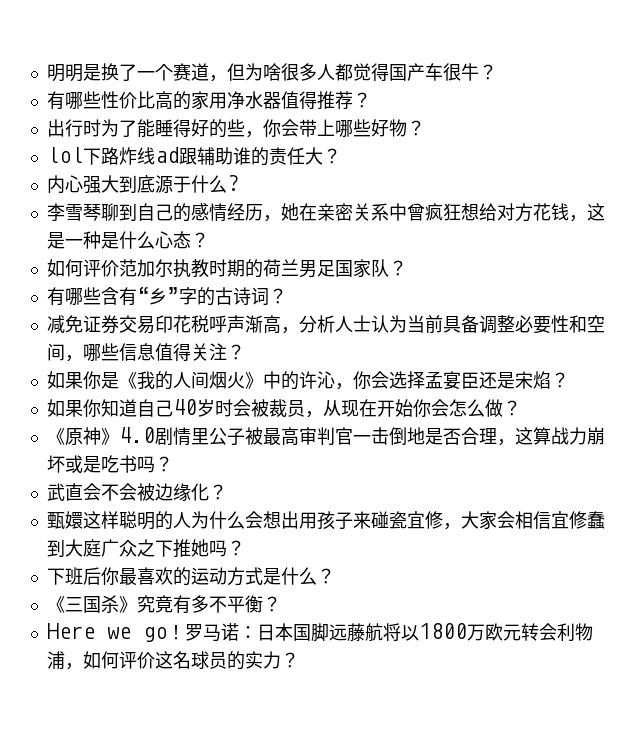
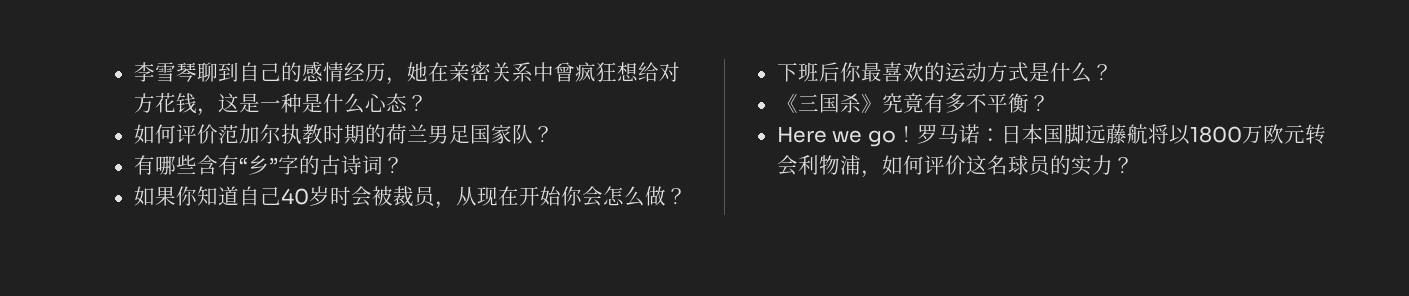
- 明明是换了一个赛道，但为啥很多人都觉得国产车很牛？
- 有哪些性价比高的家用净水器值得推荐？
- 出行时为了能睡得好的些，你会带上哪些好物？
- lol下路炸线ad跟辅助谁的责任大？
- 内心强大到底源于什么?
- 减免证券交易印花税呼声渐高，分析人士认为当前具备调整必要性和空间，哪些信息值得关注？
- 如果你是《我的人间烟火》中的许沁，你会选择孟宴臣还是宋焰？
- 《原神》4.0剧情里公子被最高审判官一击倒地是否合理，这算战力崩坏或是吃书吗？
- 武直会不会被边缘化？
- 甄嬛这样聪明的人为什么会想出用孩子来碰瓷宜修，大家会相信宜修蠢到大庭广众之下推她吗？

